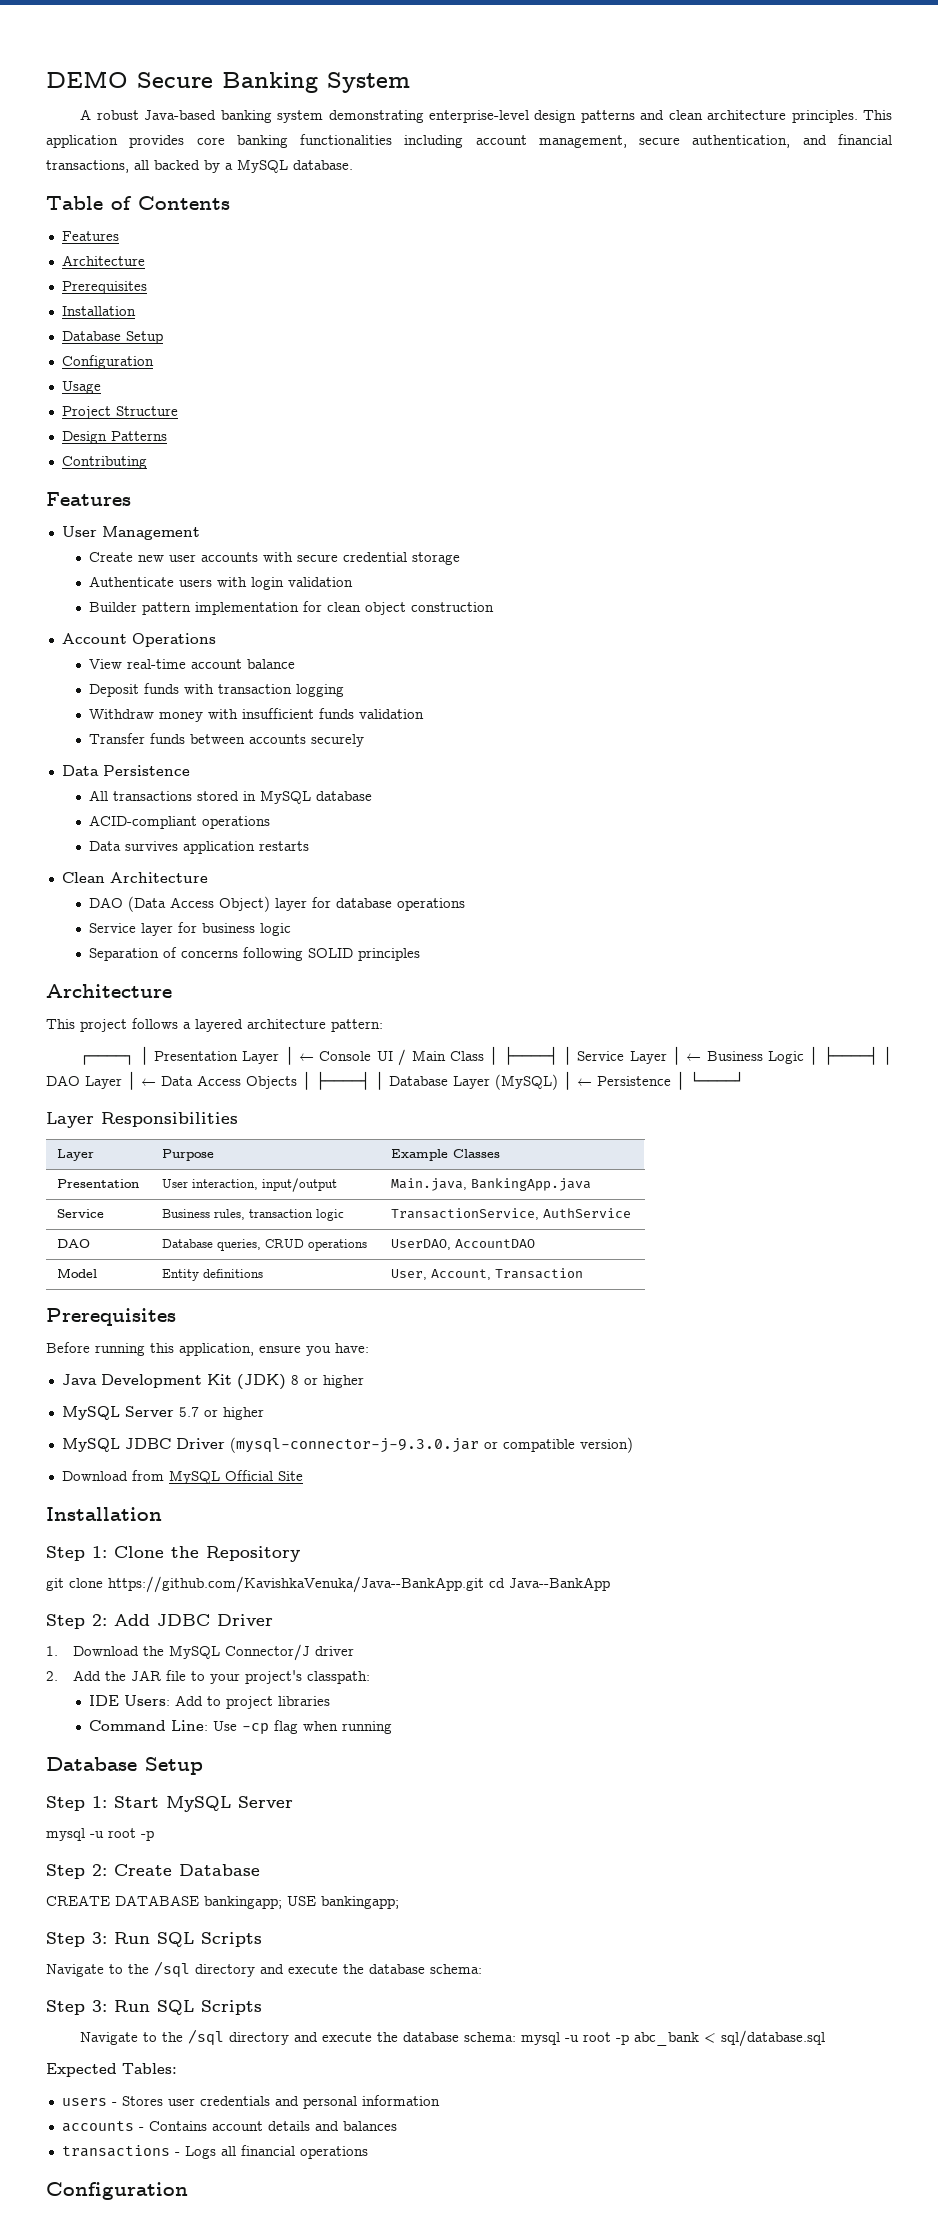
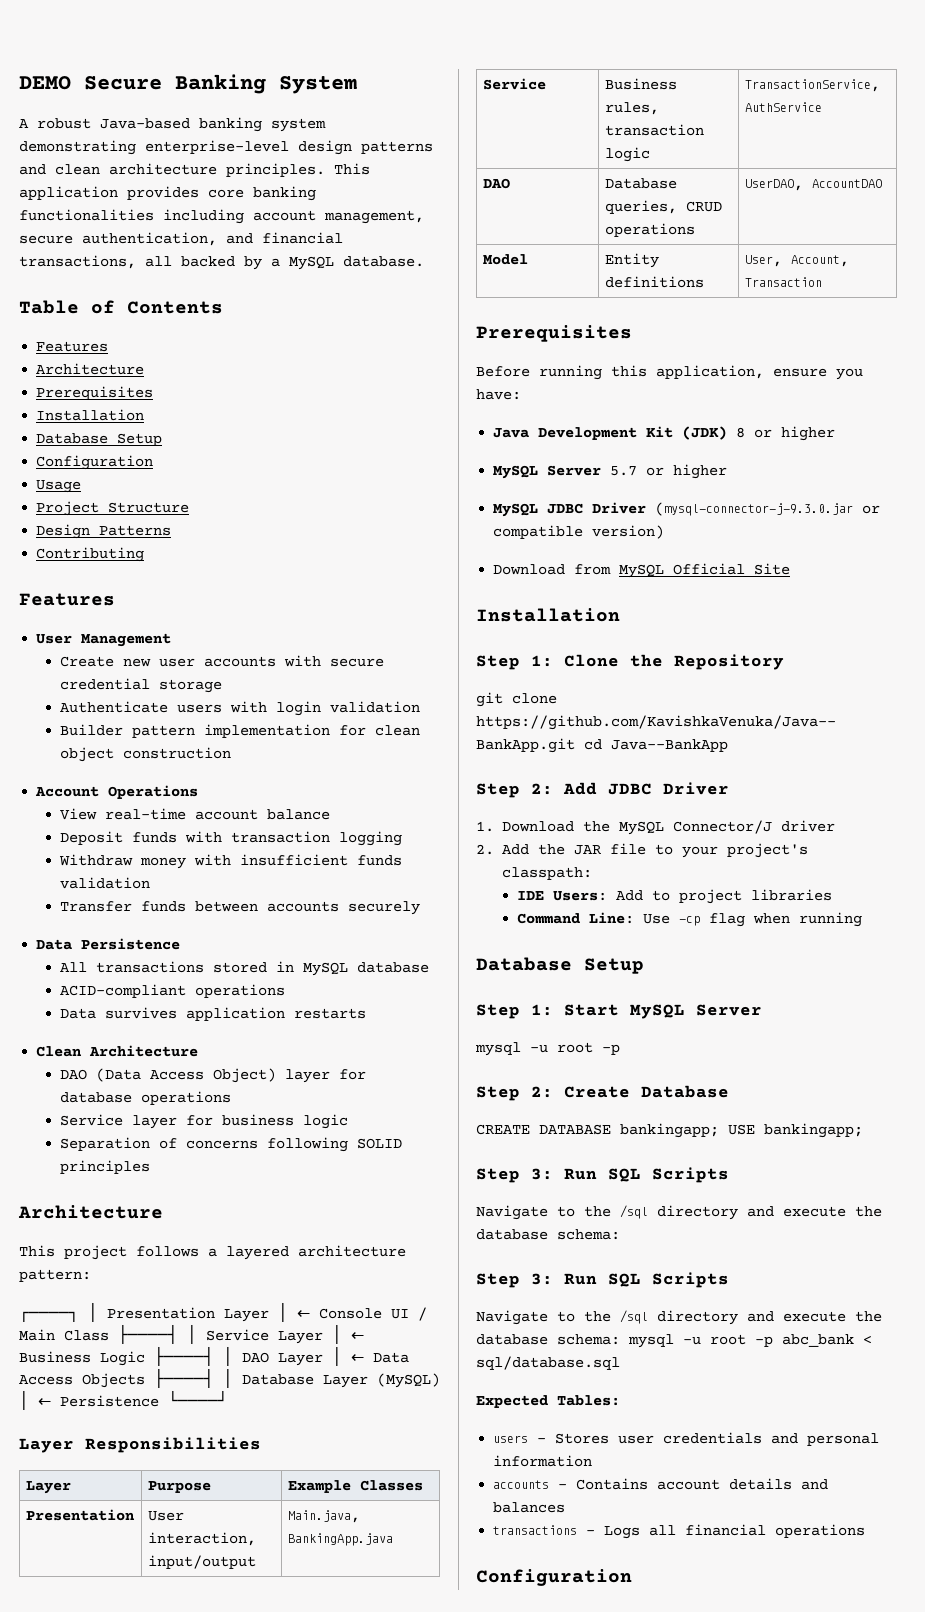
- ┌────┐ │ Presentation Layer │ ← Console UI / Main Class │ ├────┤ │ Service Layer │ ← Business Logic │ ├────┤ │ DAO Layer │ ← Data Access Objects │ ├────┤ │ Database Layer (MySQL) │ ← Persistence │ └────┘
+ ┌────┐ │ Presentation Layer │ ← Console UI / Main Class ├────┤ │ Service Layer │ ← Business Logic ├────┤ │ DAO Layer │ ← Data Access Objects ├────┤ │ Database Layer (MySQL) │ ← Persistence └────┘

